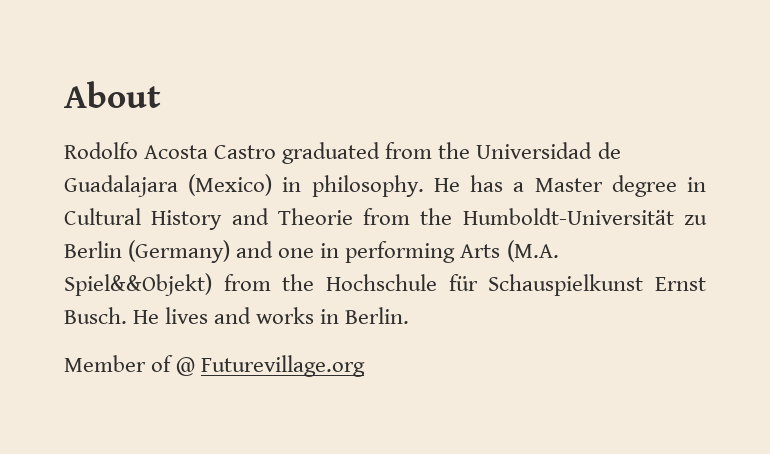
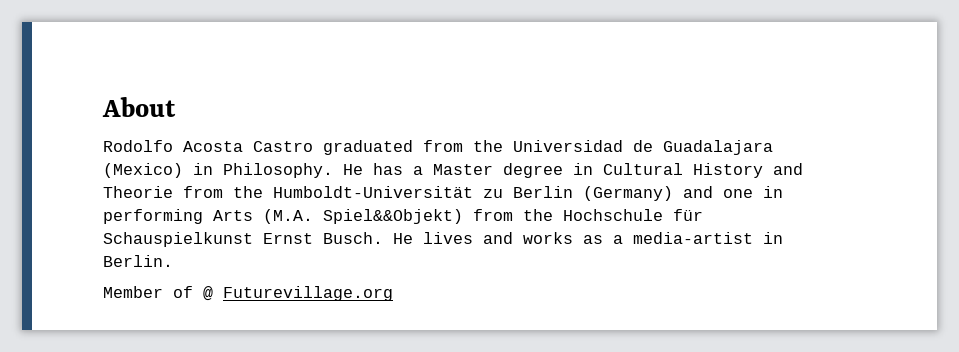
- Rodolfo Acosta Castro graduated from the Universidad de Guadalajara (Mexico) in philosophy.
+ Rodolfo Acosta Castro graduated from the Universidad de Guadalajara (Mexico) in Philosophy.
- He lives and works in Berlin.
+ He lives and works as a media-artist in Berlin.

